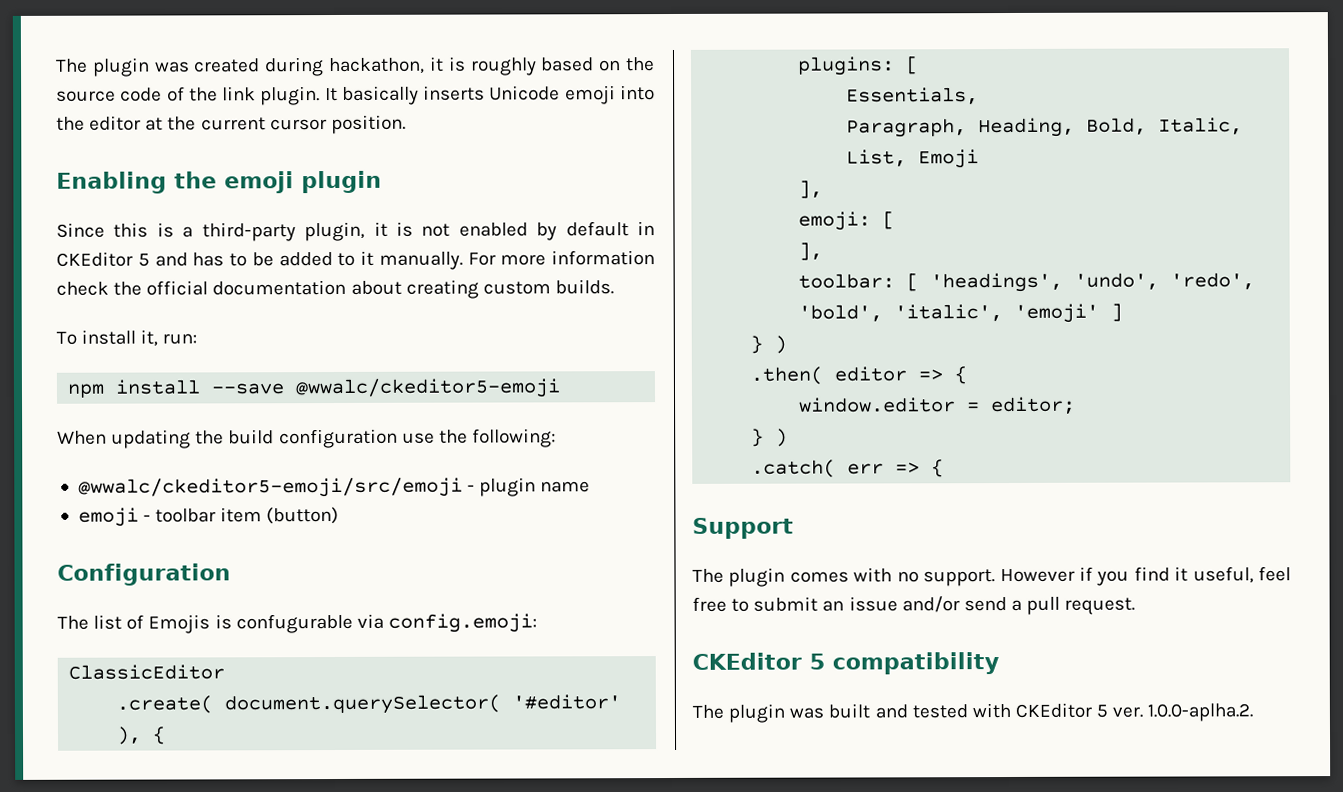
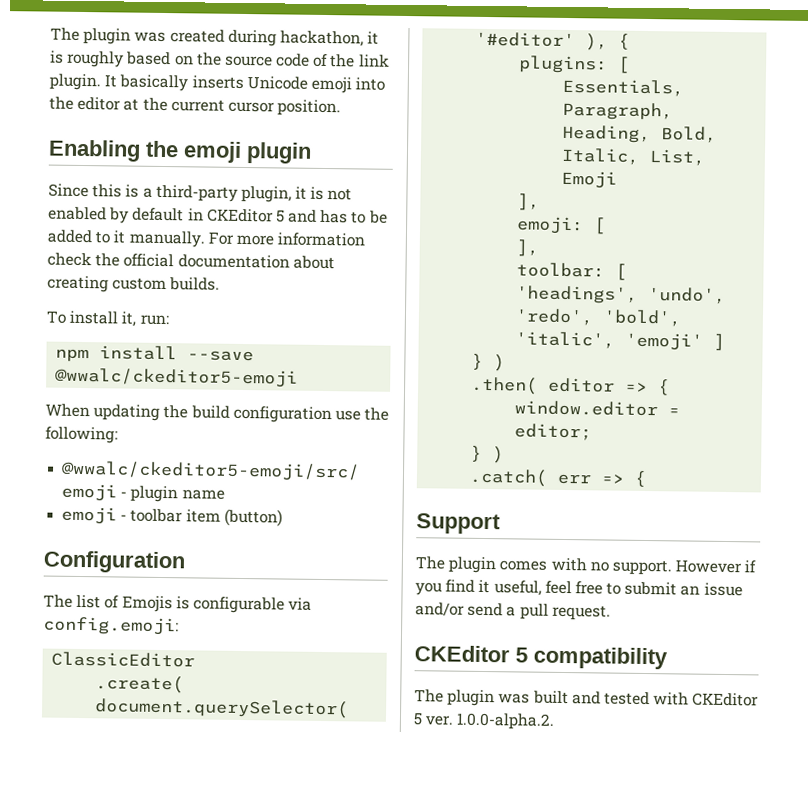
- The list of Emojis is confugurable via config.emoji:
+ The list of Emojis is configurable via config.emoji:
- 1.0.0-aplha.2.
+ 1.0.0-alpha.2.

